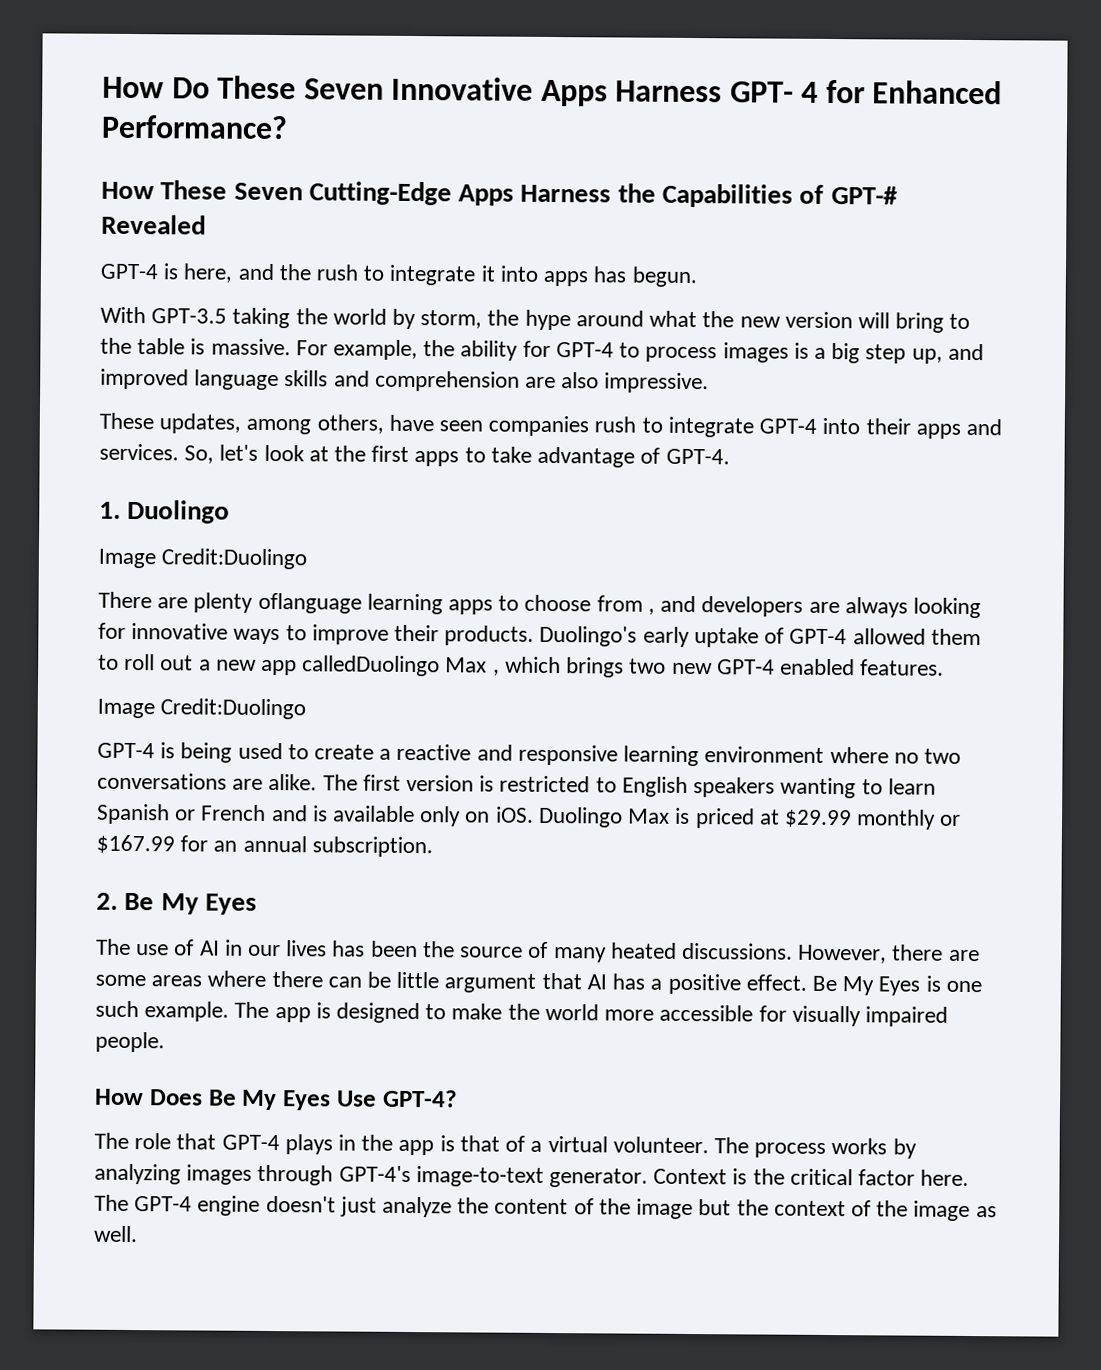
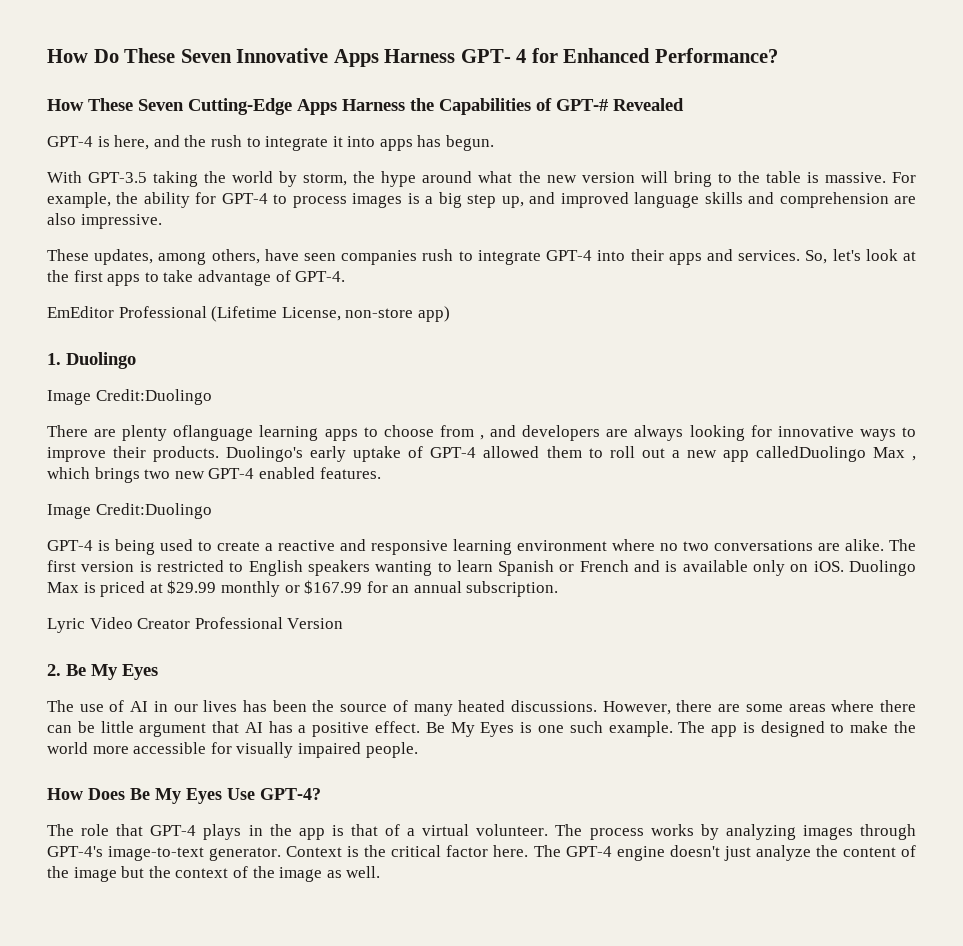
+ EmEditor Professional (Lifetime License, non-store app)
+ Lyric Video Creator Professional Version

